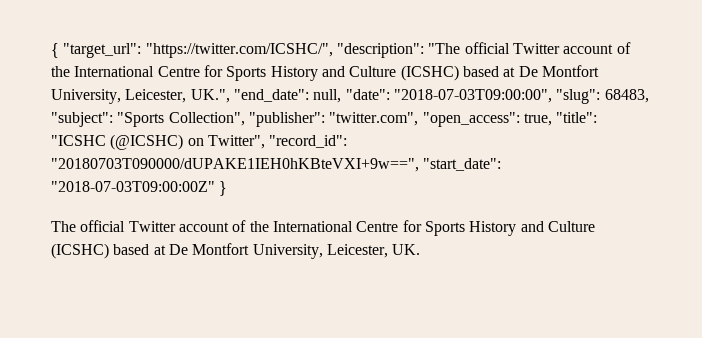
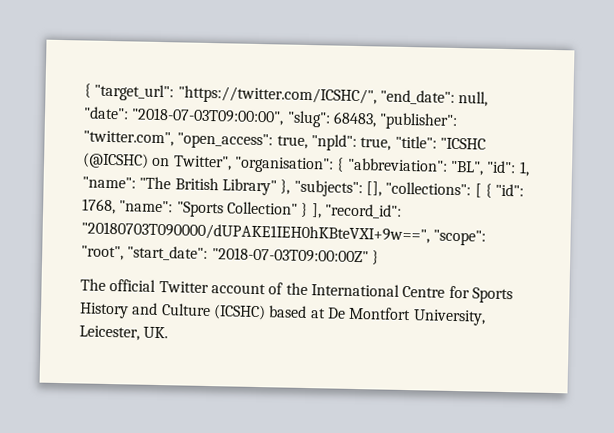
- { "target_url": "https://twitter.com/ICSHC/", "description": "The official Twitter account of the International Centre for Sports History and Culture (ICSHC) based at De Montfort University, Leicester, UK.", "end_date": null, "date": "2018-07-03T09:00:00", "slug": 68483, "subject": "Sports Collection", "publisher": "twitter.com", "open_access": true, "title": "ICSHC (@ICSHC) on Twitter", "record_id": "20180703T090000/dUPAKE1IEH0hKBteVXI+9w==", "start_date": "2018-07-03T09:00:00Z" }
+ { "target_url": "https://twitter.com/ICSHC/", "end_date": null, "date": "2018-07-03T09:00:00", "slug": 68483, "publisher": "twitter.com", "open_access": true, "npld": true, "title": "ICSHC (@ICSHC) on Twitter", "organisation": { "abbreviation": "BL", "id": 1, "name": "The British Library" }, "subjects": [], "collections": [ { "id": 1768, "name": "Sports Collection" } ], "record_id": "20180703T090000/dUPAKE1IEH0hKBteVXI+9w==", "scope": "root", "start_date": "2018-07-03T09:00:00Z" }

